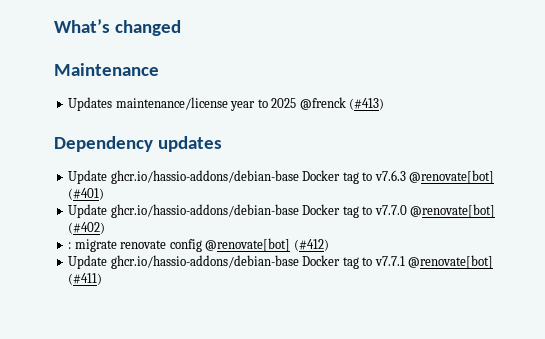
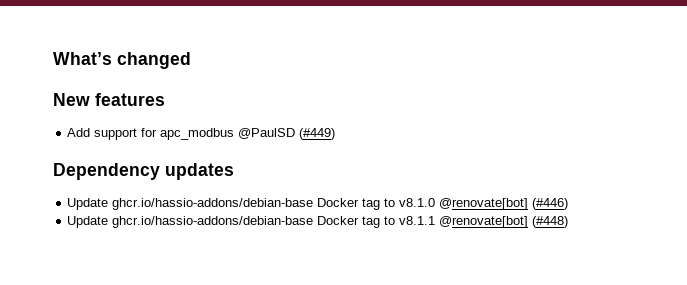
- Maintenance
- Updates maintenance/license year to 2025 @frenck (#413)
+ New features
+ Add support for apc_modbus @PaulSD (#449)
- Update ghcr.io/hassio-addons/debian-base Docker tag to v7.6.3 @renovate[bot] (#401)
- Update ghcr.io/hassio-addons/debian-base Docker tag to v7.7.0 @renovate[bot] (#402)
- : migrate renovate config @renovate[bot] (#412)
- Update ghcr.io/hassio-addons/debian-base Docker tag to v7.7.1 @renovate[bot] (#411)
+ Update ghcr.io/hassio-addons/debian-base Docker tag to v8.1.0 @renovate[bot] (#446)
+ Update ghcr.io/hassio-addons/debian-base Docker tag to v8.1.1 @renovate[bot] (#448)

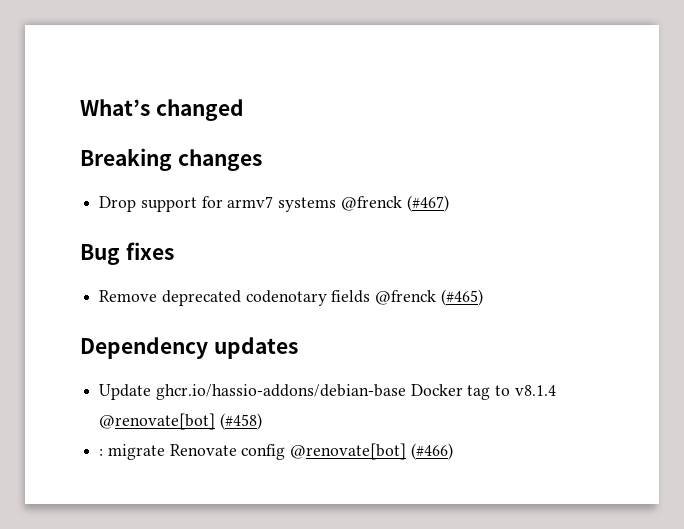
- New features
- Add support for apc_modbus @PaulSD (#449)
+ Breaking changes
+ Drop support for armv7 systems @frenck (#467)
+ Bug fixes
+ Remove deprecated codenotary fields @frenck (#465)
- Update ghcr.io/hassio-addons/debian-base Docker tag to v8.1.0 @renovate[bot] (#446)
- Update ghcr.io/hassio-addons/debian-base Docker tag to v8.1.1 @renovate[bot] (#448)
+ Update ghcr.io/hassio-addons/debian-base Docker tag to v8.1.4 @renovate[bot] (#458)
+ : migrate Renovate config @renovate[bot] (#466)

